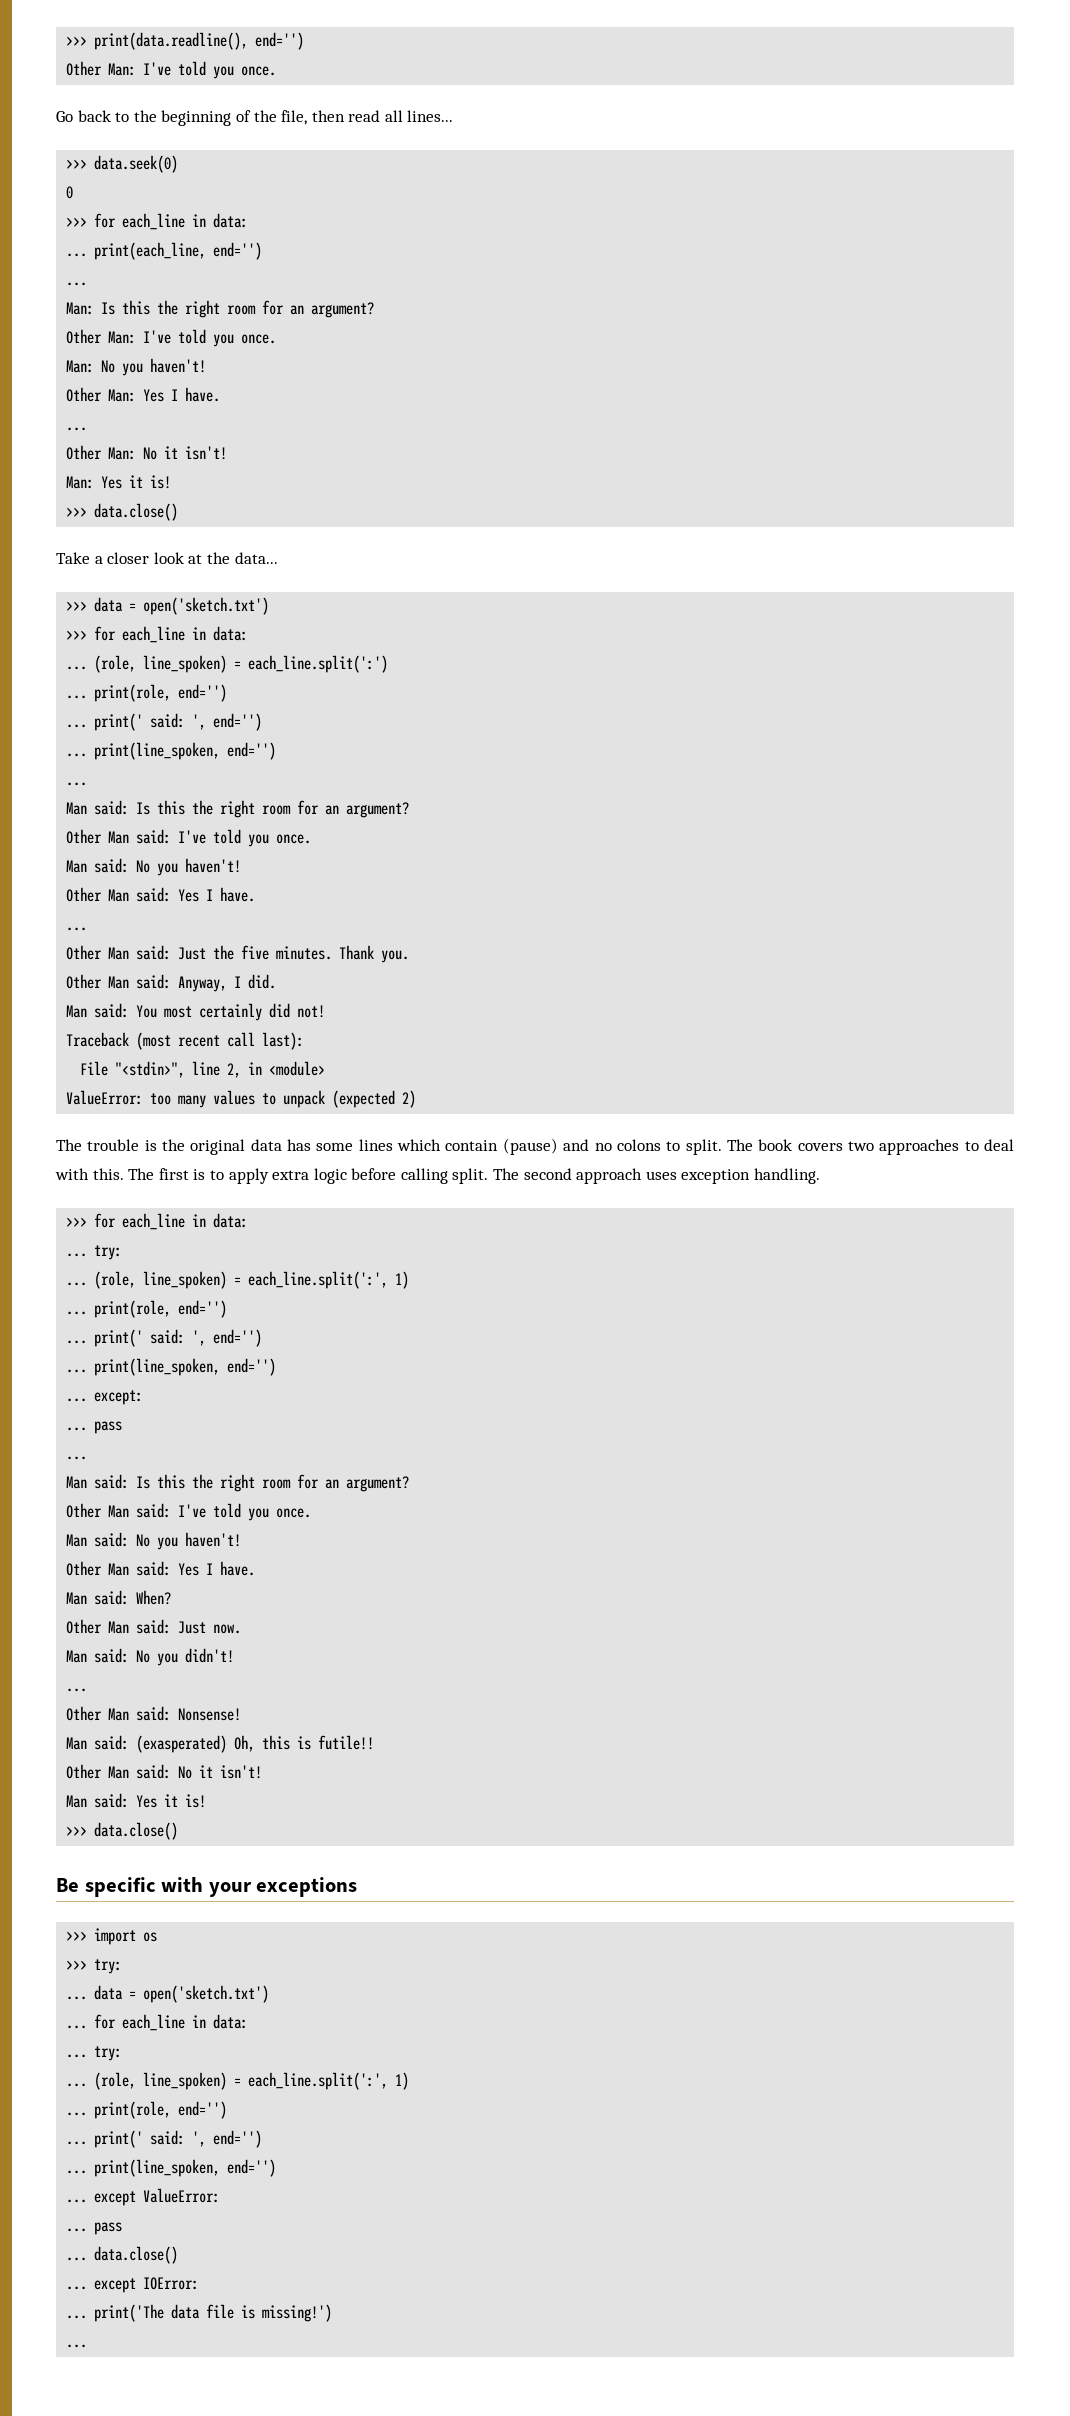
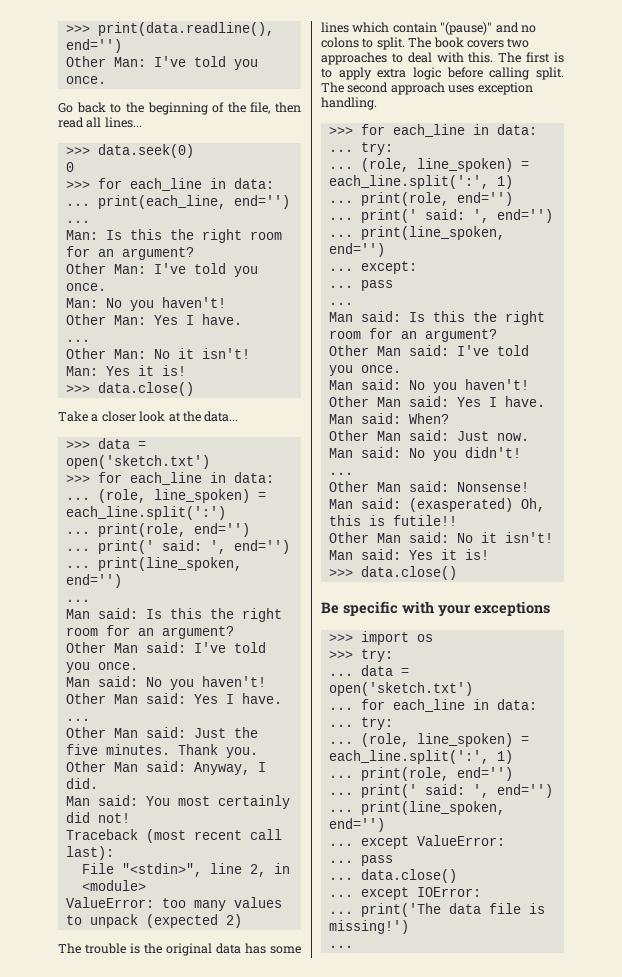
- The trouble is the original data has some lines which contain (pause) and no colons to split.
+ The trouble is the original data has some lines which contain "(pause)" and no colons to split.

